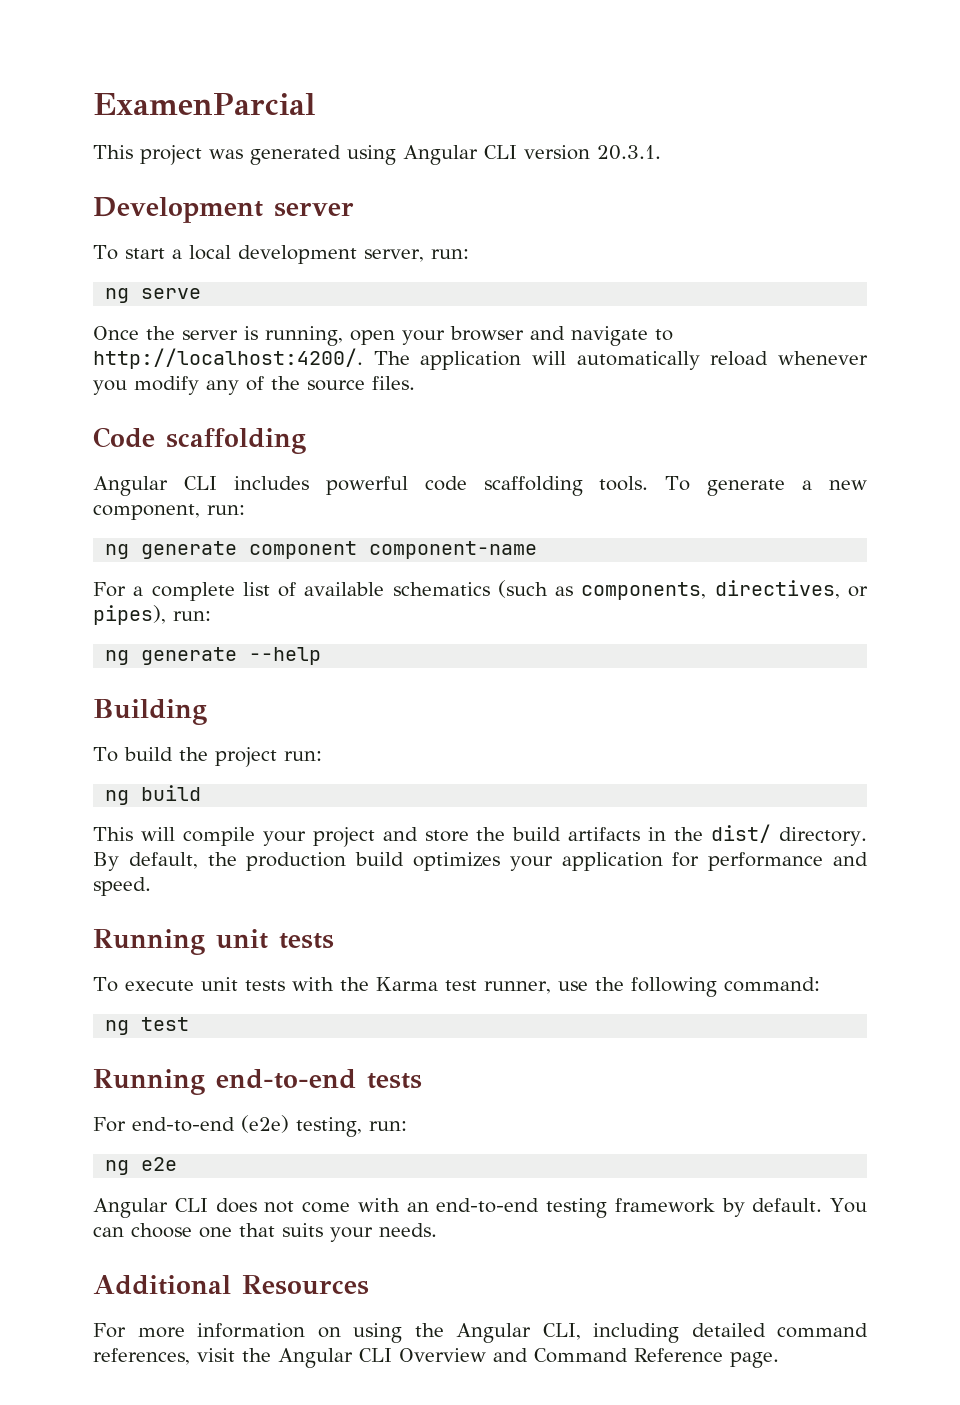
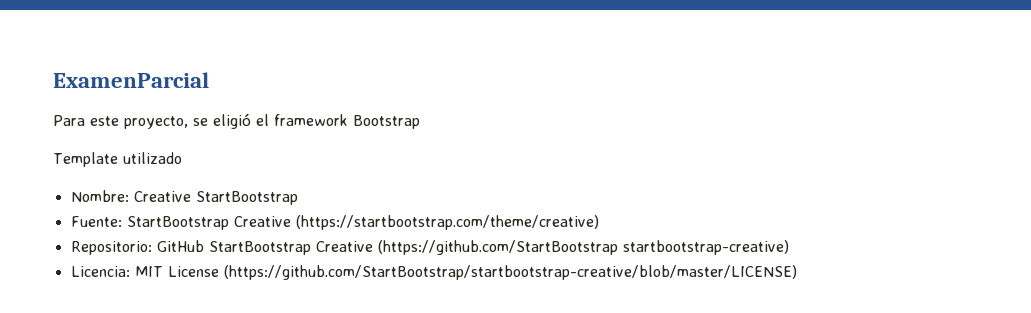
- This project was generated using Angular CLI version 20.3.1.
- Development server
- To start a local development server, run:
- ng serve
- Once the server is running, open your browser and navigate to http://localhost:4200/. The application will automatically reload whenever you modify any of the source files.
- Code scaffolding
- Angular CLI includes powerful code scaffolding tools. To generate a new component, run:
- ng generate component component-name
- For a complete list of available schematics (such as components, directives, or pipes), run:
- ng generate --help
- Building
- To build the project run:
- ng build
- This will compile your project and store the build artifacts in the dist/ directory. By default, the production build optimizes your application for performance and speed.
- Running unit tests
- To execute unit tests with the Karma test runner, use the following command:
- ng test
- Running end-to-end tests
- For end-to-end (e2e) testing, run:
- ng e2e
- Angular CLI does not come with an end-to-end testing framework by default. You can choose one that suits your needs.
- Additional Resources
- For more information on using the Angular CLI, including detailed command references, visit the Angular CLI Overview and Command Reference page.
+ Para este proyecto, se eligió el framework Bootstrap
+ Template utilizado
+ Nombre: Creative StartBootstrap
+ Fuente: StartBootstrap Creative (https://startbootstrap.com/theme/creative)
+ Repositorio: GitHub StartBootstrap Creative (https://github.com/StartBootstrap startbootstrap-creative)
+ Licencia: MIT License (https://github.com/StartBootstrap/startbootstrap-creative/blob/master/LICENSE)

